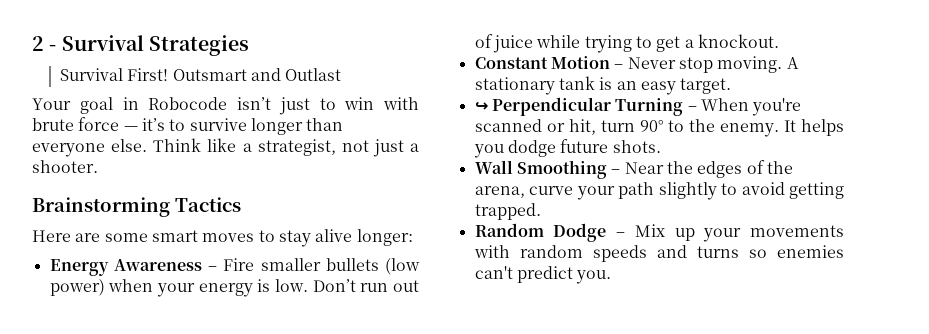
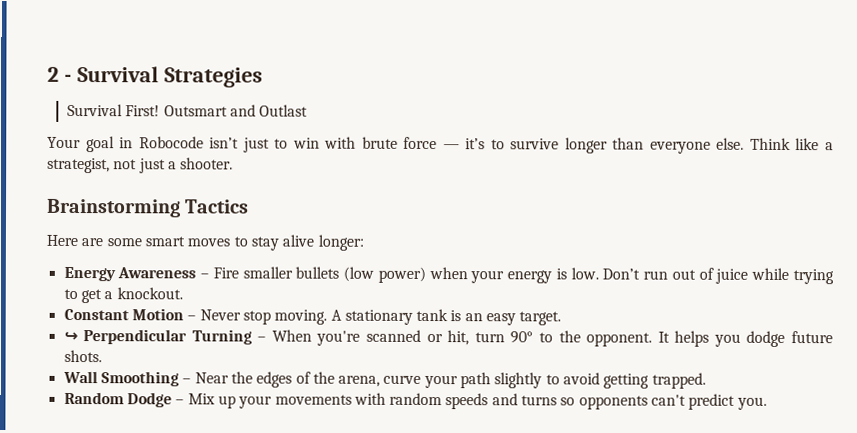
- ↪ Perpendicular Turning – When you're scanned or hit, turn 90° to the enemy.
+ ↪ Perpendicular Turning – When you're scanned or hit, turn 90° to the opponent.
- Random Dodge – Mix up your movements with random speeds and turns so enemies can't predict you.
+ Random Dodge – Mix up your movements with random speeds and turns so opponents can't predict you.

